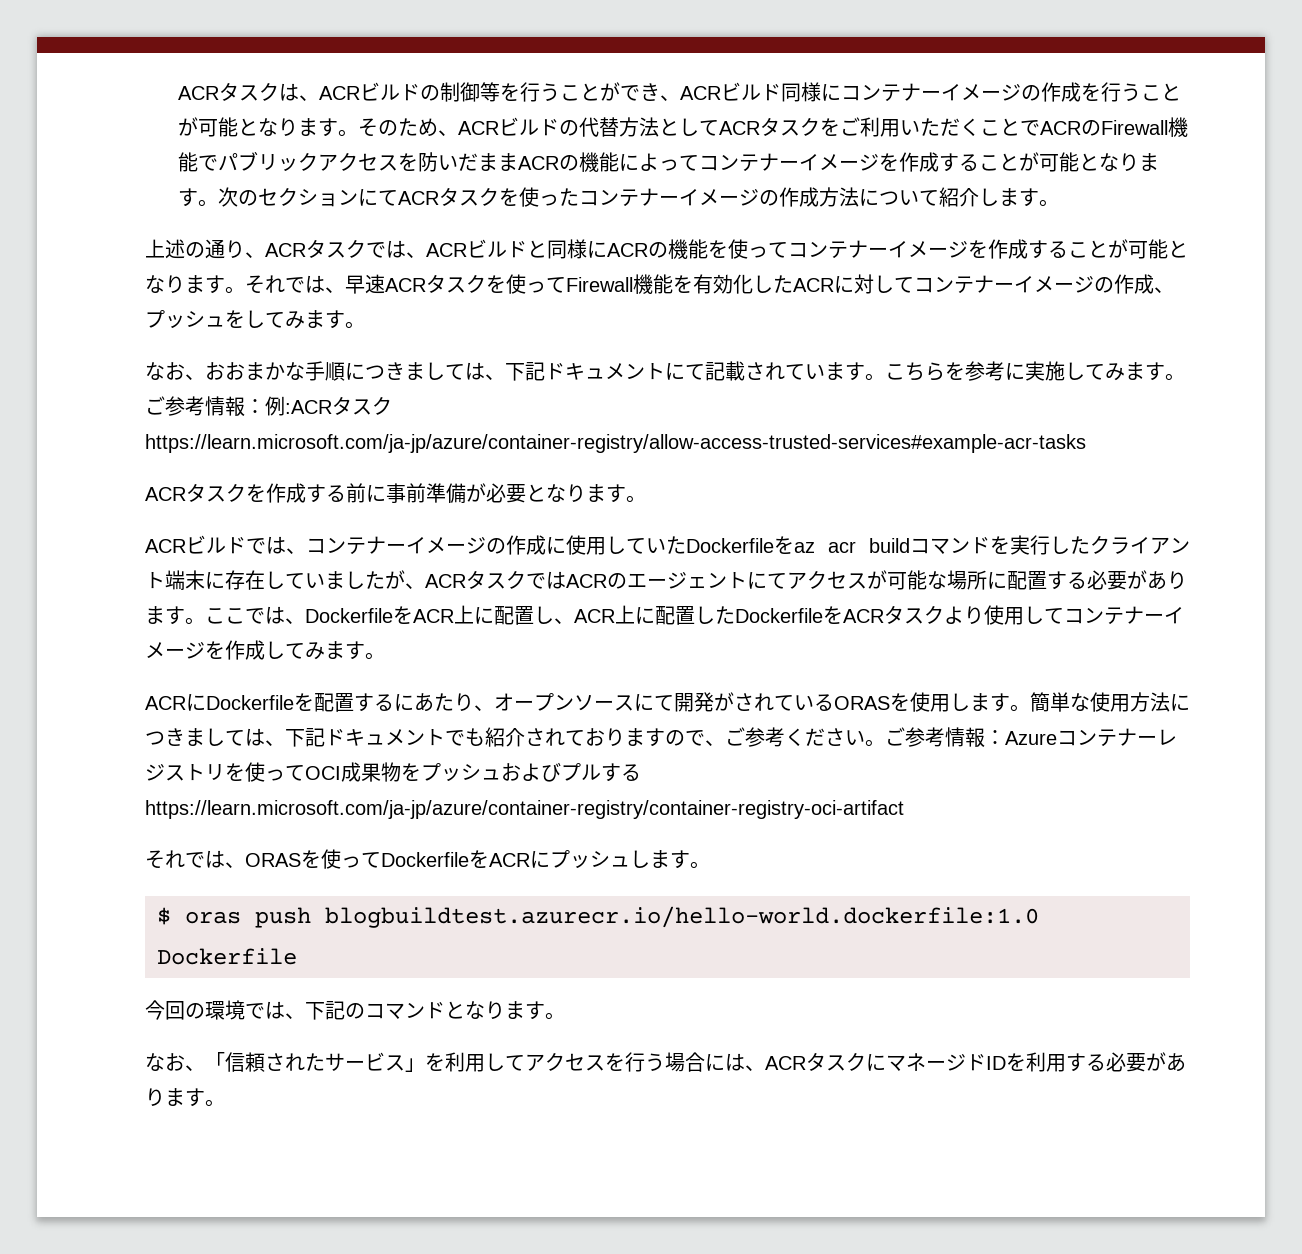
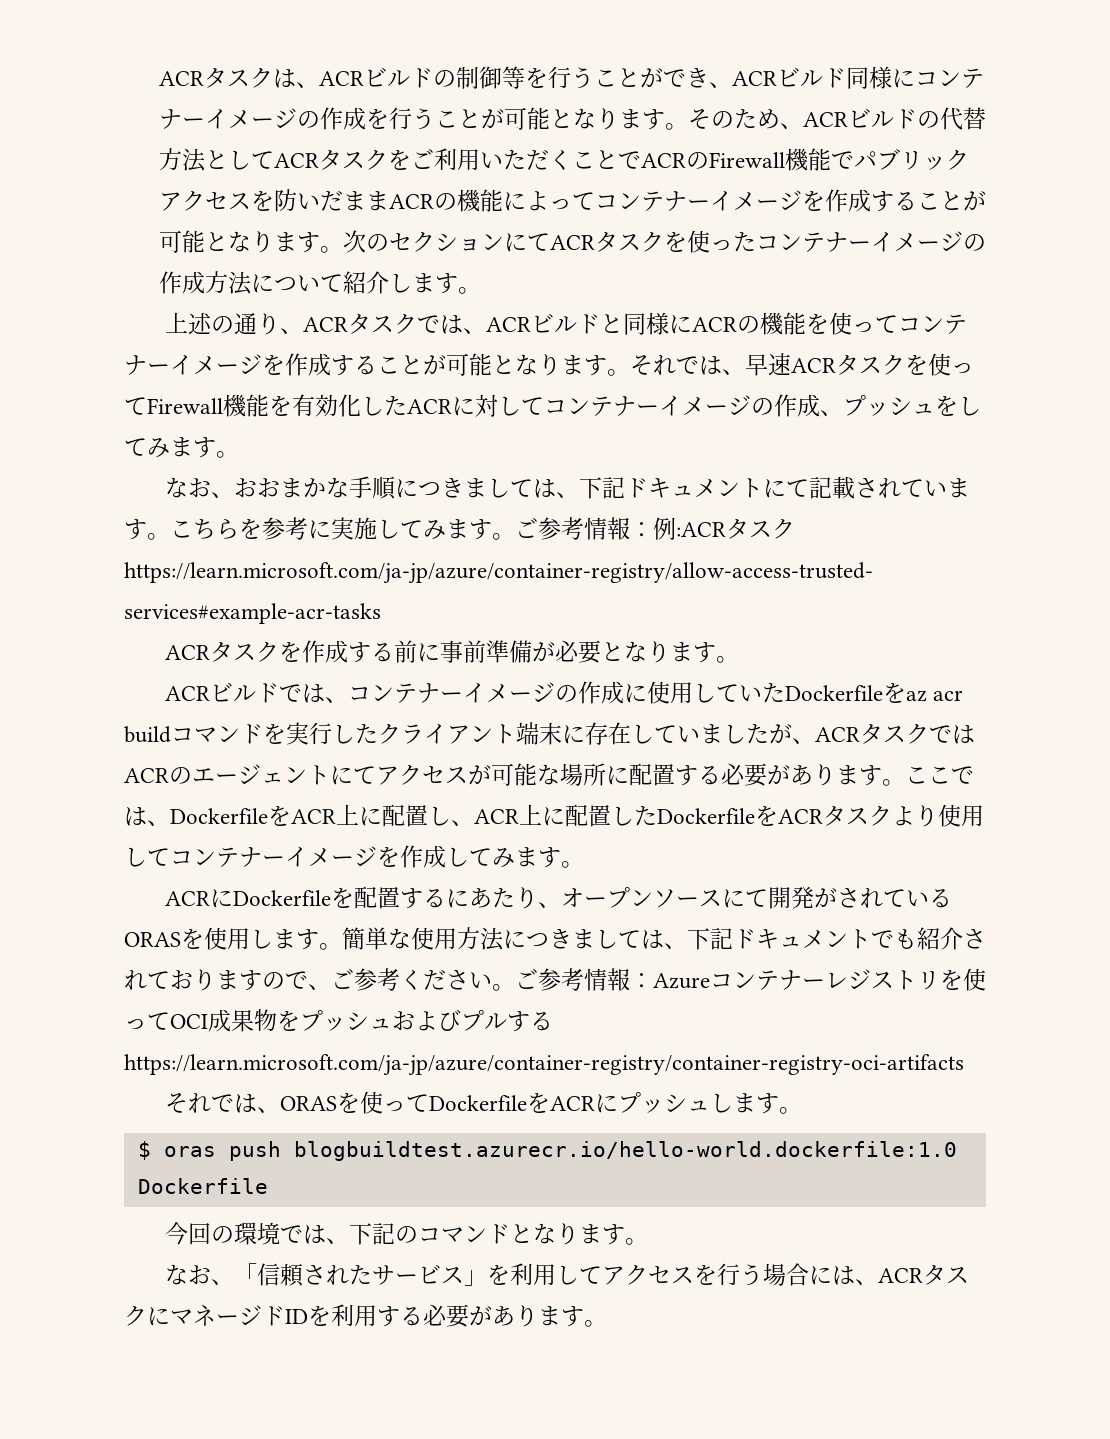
- ご参考情報：Azureコンテナーレジストリを使ってOCI成果物をプッシュおよびプルするhttps://learn.microsoft.com/ja-jp/azure/container-registry/container-registry-oci-artifact
+ ご参考情報：Azureコンテナーレジストリを使ってOCI成果物をプッシュおよびプルするhttps://learn.microsoft.com/ja-jp/azure/container-registry/container-registry-oci-artifacts

